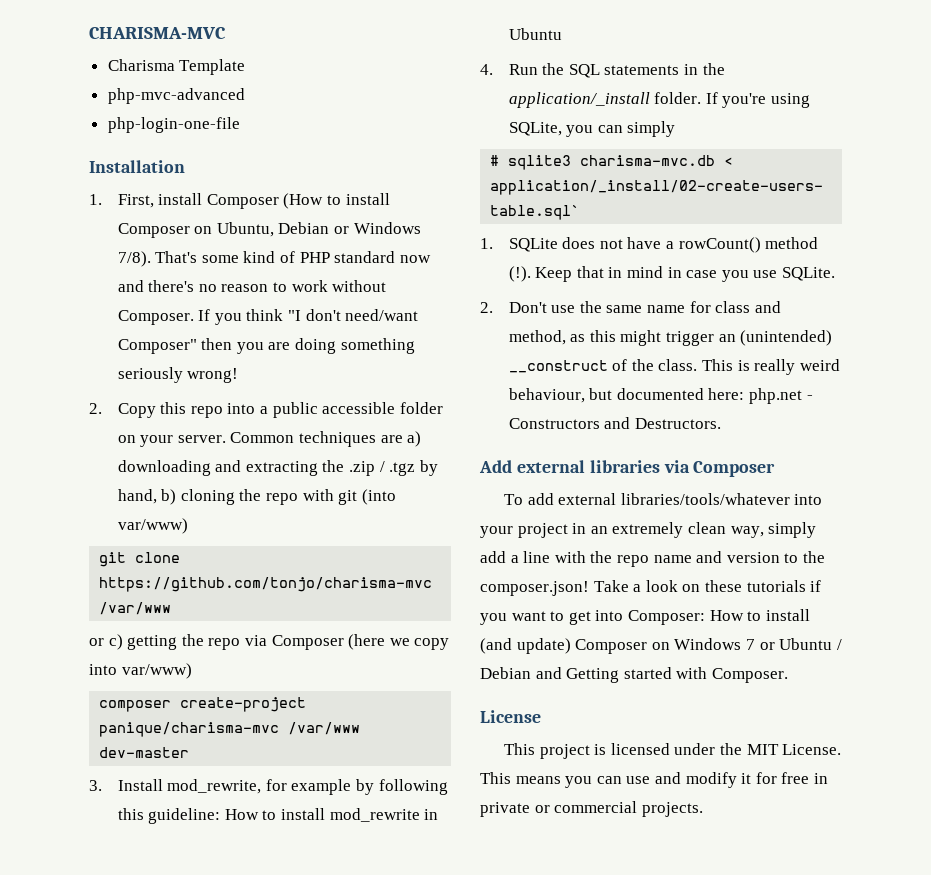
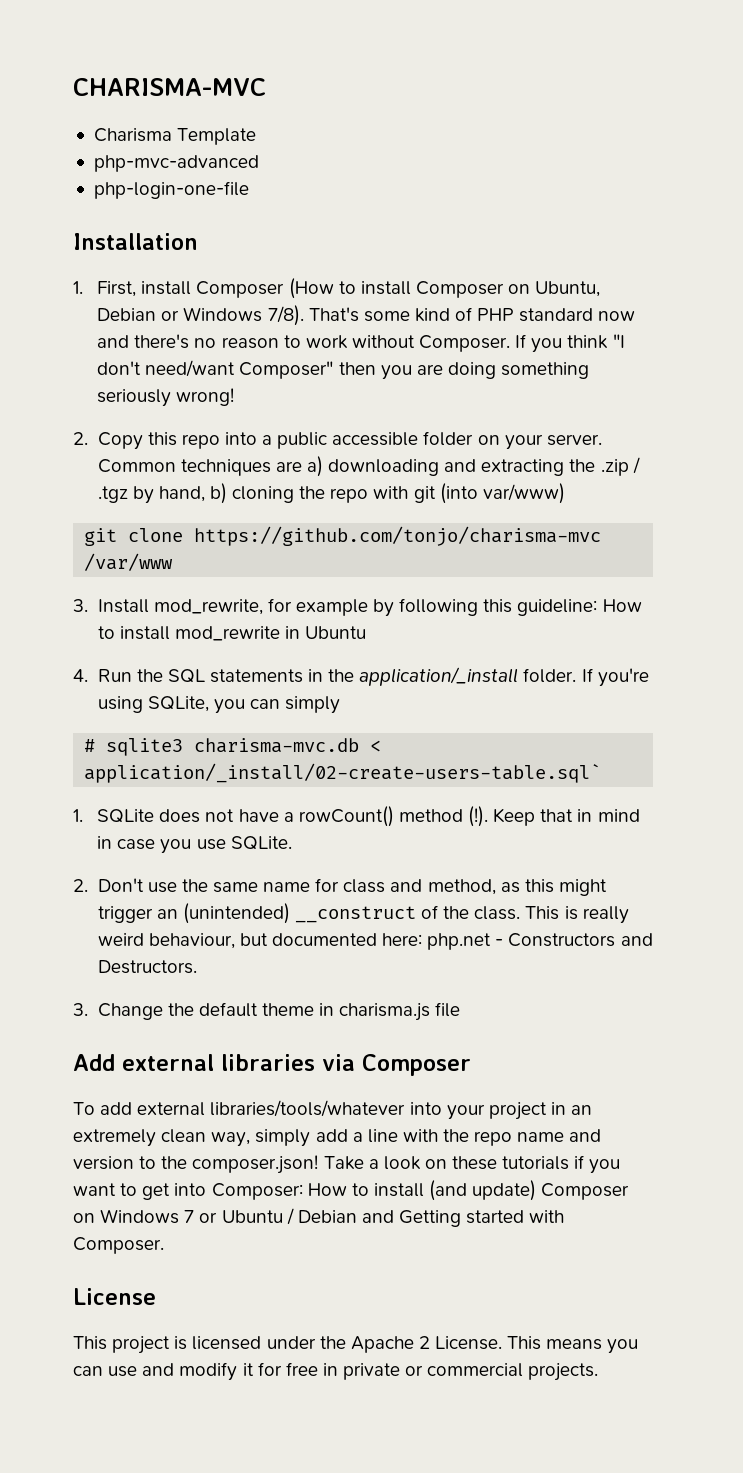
- or c) getting the repo via Composer (here we copy into var/www)
- composer create-project panique/charisma-mvc /var/www dev-master
+ 3. Change the default theme in charisma.js file
- This project is licensed under the MIT License.
+ This project is licensed under the Apache 2 License.

